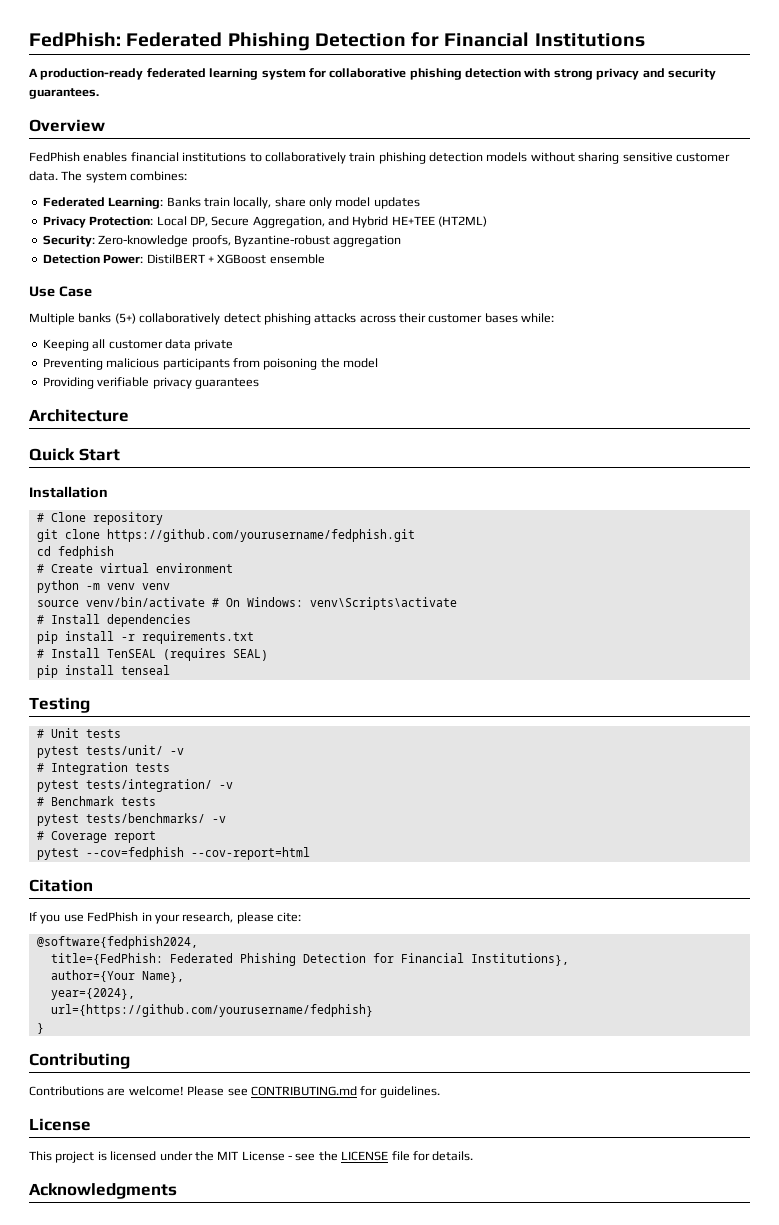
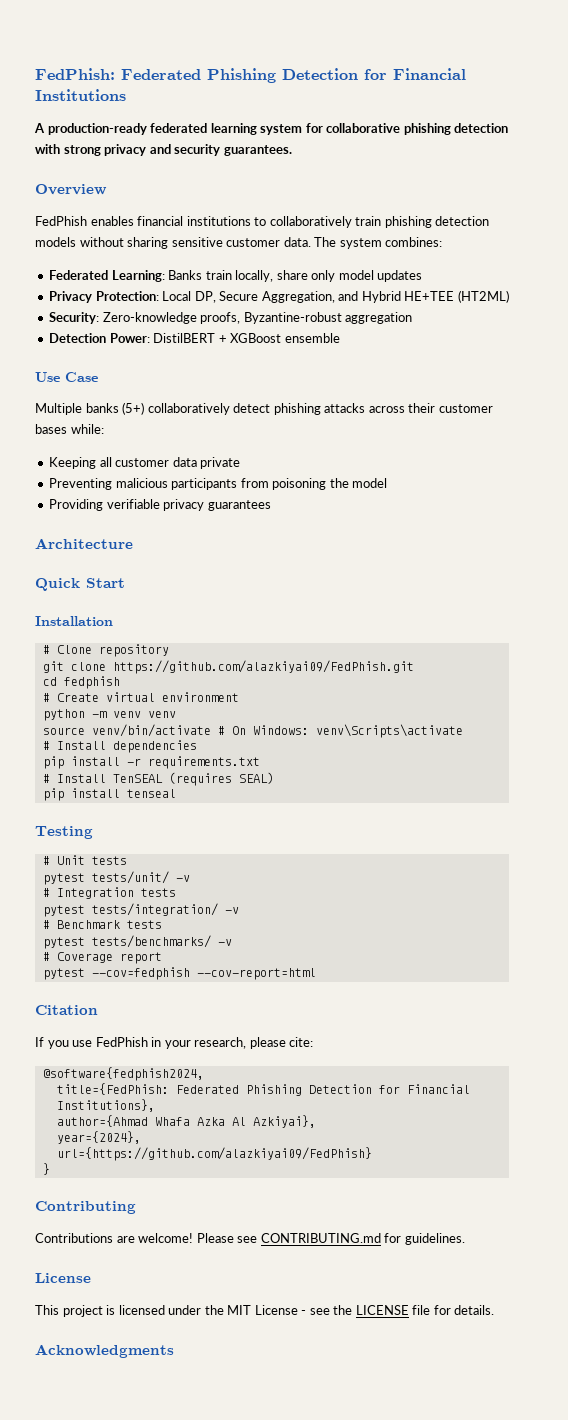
- git clone https://github.com/yourusername/fedphish.git
+ git clone https://github.com/alazkiyai09/FedPhish.git
- author={Your Name},
+ author={Ahmad Whafa Azka Al Azkiyai},
- url={https://github.com/yourusername/fedphish}
+ url={https://github.com/alazkiyai09/FedPhish}

